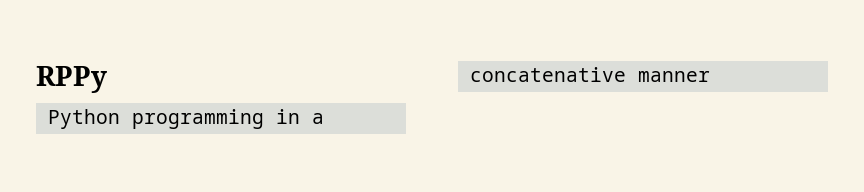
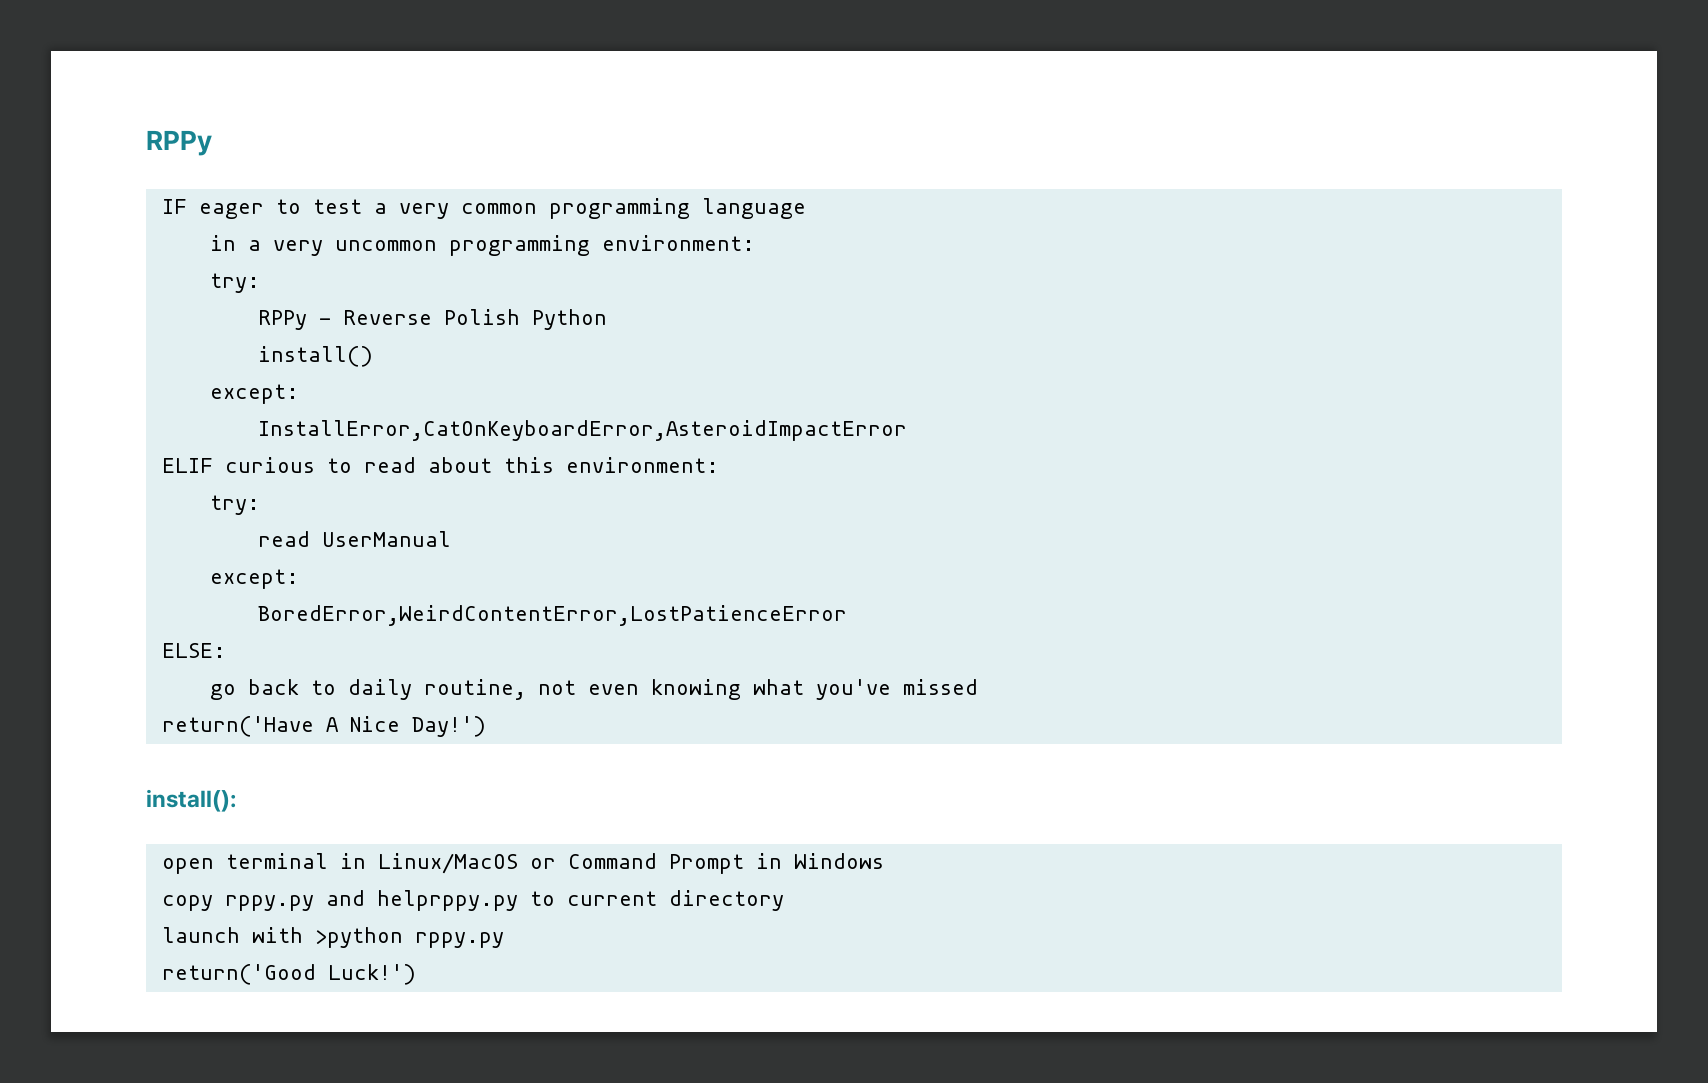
- Python programming in a concatenative manner
+ IF eager to test a very common programming language
+ in a very uncommon programming environment:
+ try:
+ RPPy - Reverse Polish Python
+ install()
+ except:
+ InstallError,CatOnKeyboardError,AsteroidImpactError
+ ELIF curious to read about this environment:
+ try:
+ read UserManual
+ except:
+ BoredError,WeirdContentError,LostPatienceError
+ ELSE:
+ go back to daily routine, not even knowing what you've missed
+ return('Have A Nice Day!')
+ install():
+ open terminal in Linux/MacOS or Command Prompt in Windows
+ copy rppy.py and helprppy.py to current directory
+ launch with >python rppy.py
+ return('Good Luck!')

